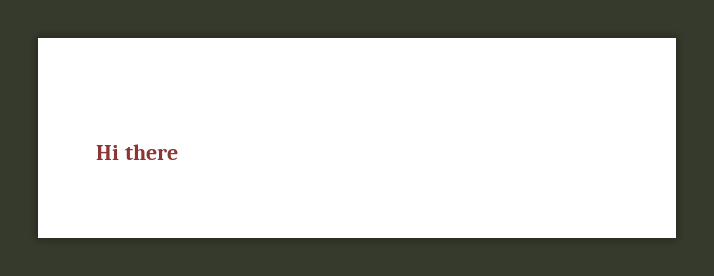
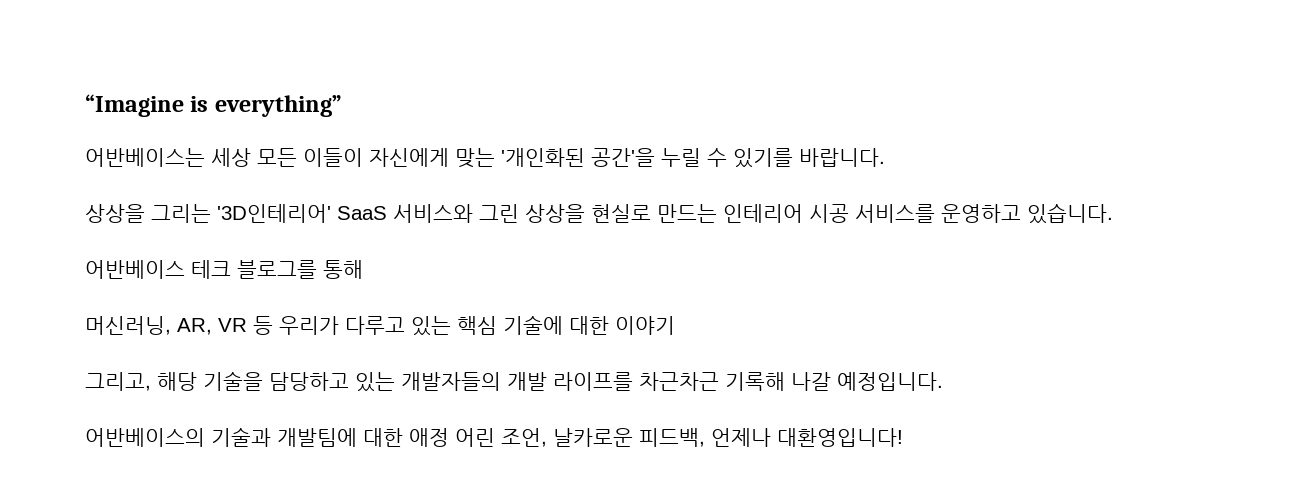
- Hi there
+ “Imagine is everything”
+ 어반베이스는 세상 모든 이들이 자신에게 맞는 '개인화된 공간'을 누릴 수 있기를 바랍니다.
+ 상상을 그리는 '3D인테리어' SaaS 서비스와 그린 상상을 현실로 만드는 인테리어 시공 서비스를 운영하고 있습니다.
+ 어반베이스 테크 블로그를 통해
+ 머신러닝, AR, VR 등 우리가 다루고 있는 핵심 기술에 대한 이야기
+ 그리고, 해당 기술을 담당하고 있는 개발자들의 개발 라이프를 차근차근 기록해 나갈 예정입니다.
+ 어반베이스의 기술과 개발팀에 대한 애정 어린 조언, 날카로운 피드백, 언제나 대환영입니다!

